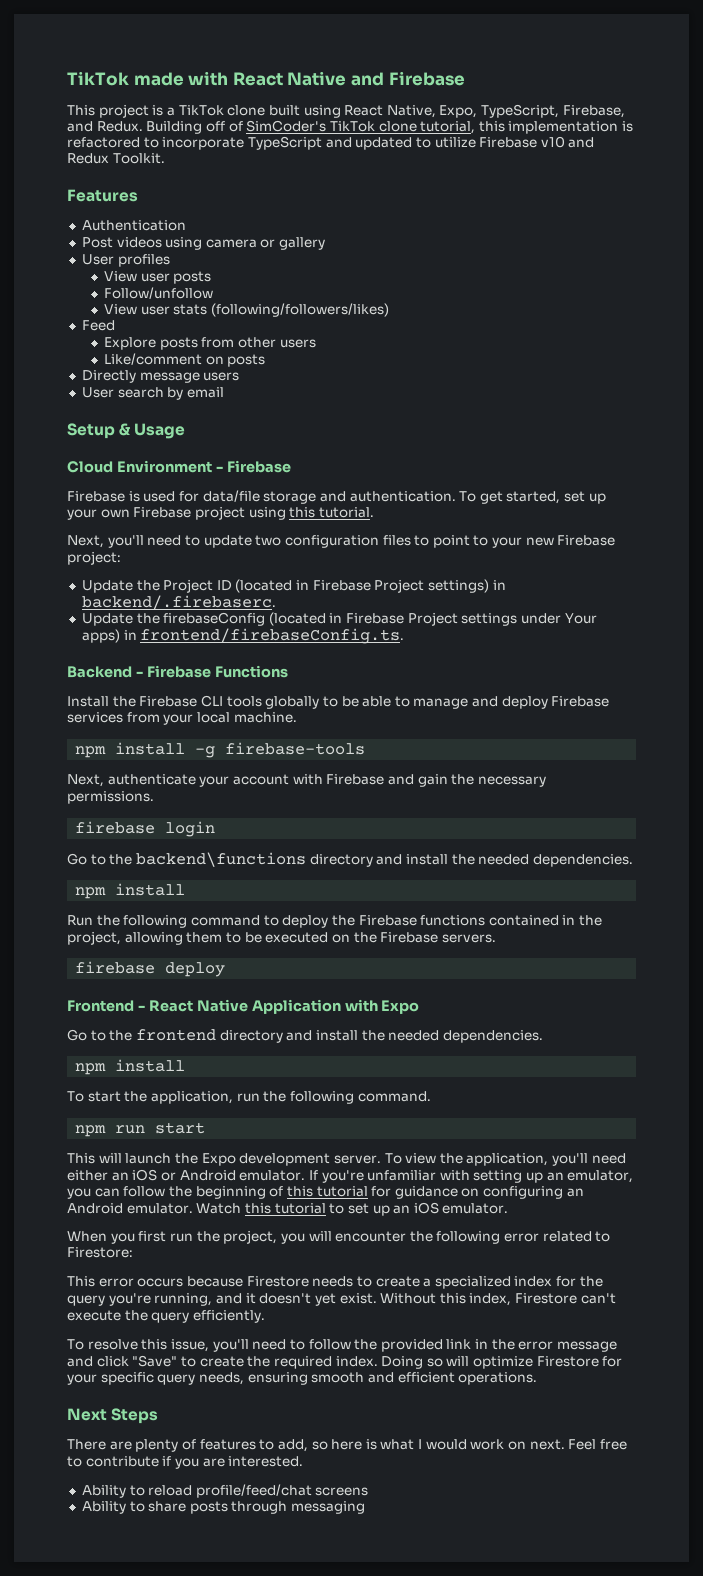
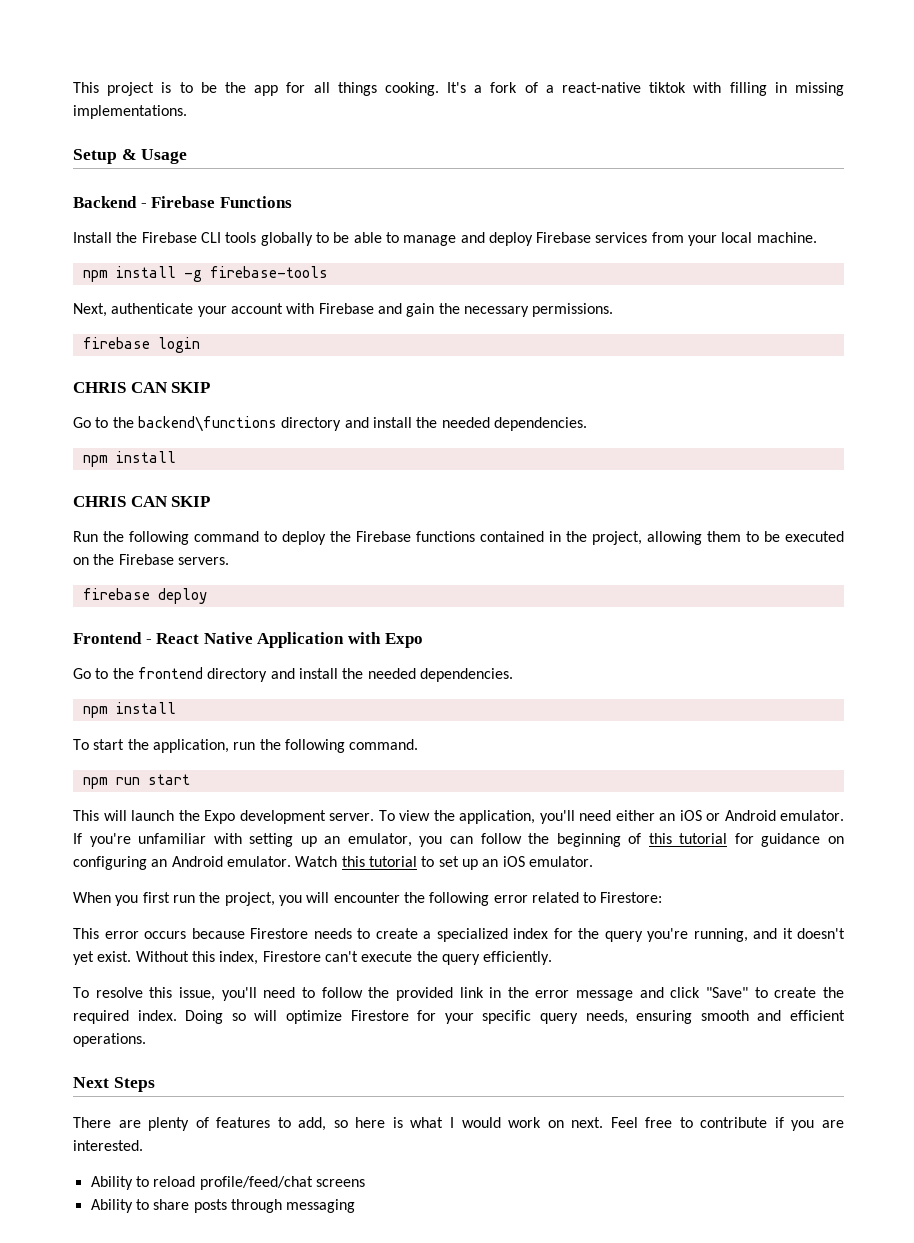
- TikTok made with React Native and Firebase
- This project is a TikTok clone built using React Native, Expo, TypeScript, Firebase, and Redux. Building off of SimCoder's TikTok clone tutorial, this implementation is refactored to incorporate TypeScript and updated to utilize Firebase v10 and Redux Toolkit.
- Features
- Authentication
- Post videos using camera or gallery
- User profiles
- View user posts
- Follow/unfollow
- View user stats (following/followers/likes)
- Feed
- Explore posts from other users
- Like/comment on posts
- Directly message users
- User search by email
+ This project is to be the app for all things cooking. It's a fork of a react-native tiktok with filling in missing implementations.
  Setup & Usage
- Cloud Environment - Firebase
- Firebase is used for data/file storage and authentication. To get started, set up your own Firebase project using this tutorial.
- Next, you'll need to update two configuration files to point to your new Firebase project:
- Update the Project ID (located in Firebase Project settings) in backend/.firebaserc.
- Update the firebaseConfig (located in Firebase Project settings under Your apps) in frontend/firebaseConfig.ts.
  firebase login
+ CHRIS CAN SKIP
  Go to the backend\functions directory and install the needed dependencies.
  npm install
+ CHRIS CAN SKIP

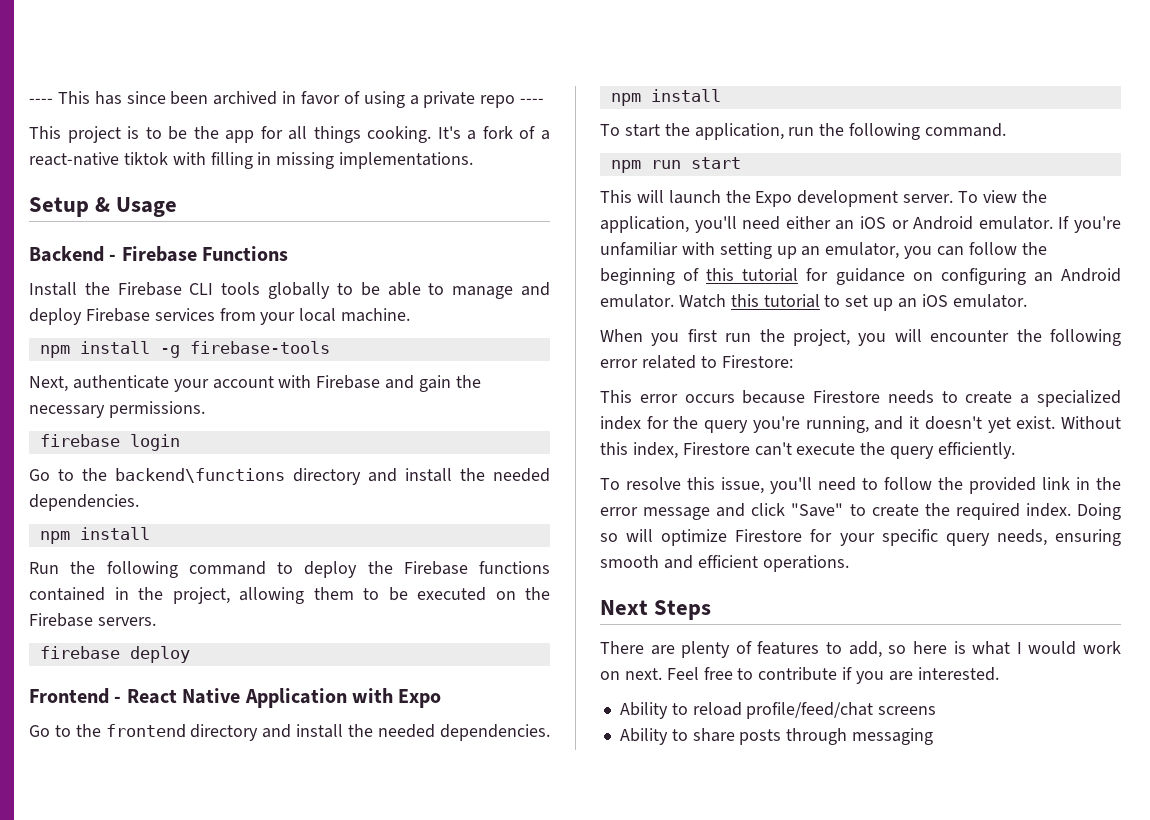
+ ---- This has since been archived in favor of using a private repo ----
  firebase login
- CHRIS CAN SKIP
  Go to the backend\functions directory and install the needed dependencies.
  npm install
- CHRIS CAN SKIP

